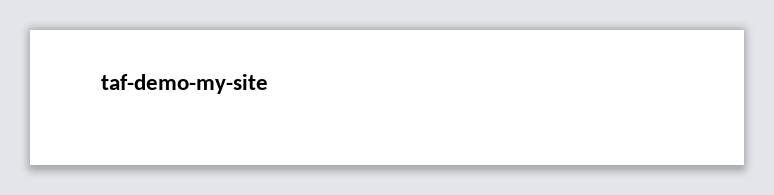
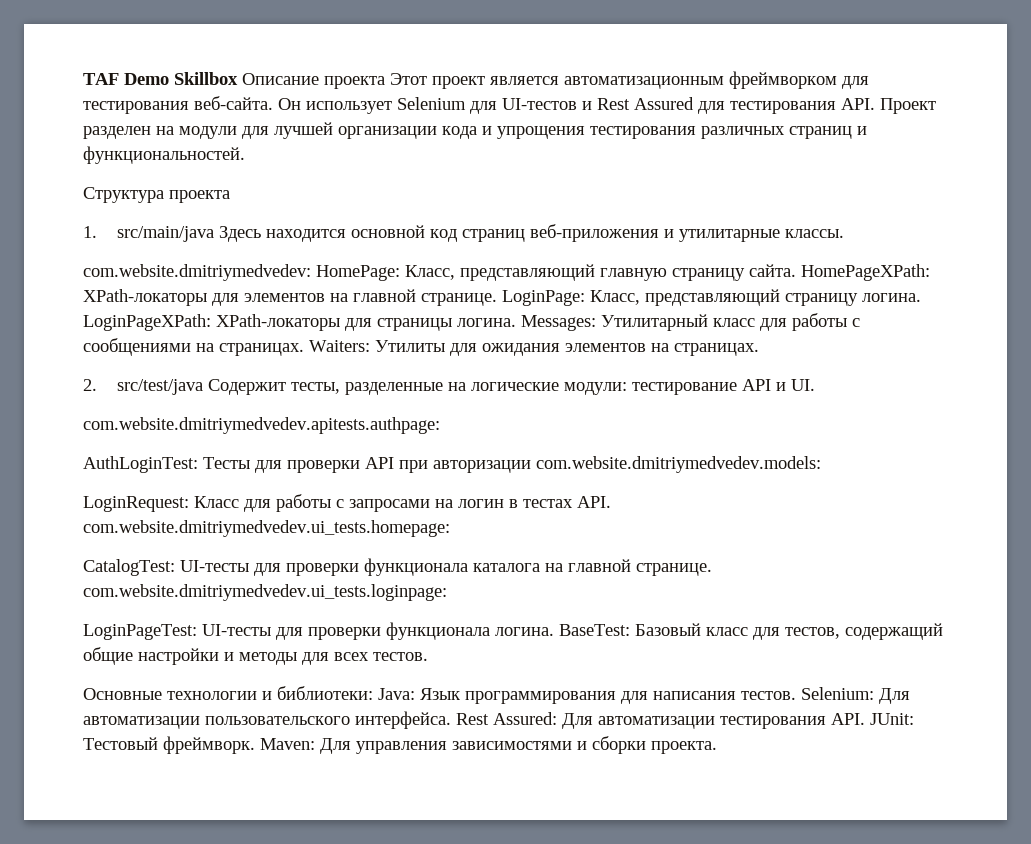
- taf-demo-my-site
+ TAF Demo Skillbox Описание проекта Этот проект является автоматизационным фреймворком для тестирования веб-сайта. Он использует Selenium для UI-тестов и Rest Assured для тестирования API. Проект разделен на модули для лучшей организации кода и упрощения тестирования различных страниц и функциональностей.
+ Структура проекта
+ 1. src/main/java Здесь находится основной код страниц веб-приложения и утилитарные классы.
+ com.website.dmitriymedvedev: HomePage: Класс, представляющий главную страницу сайта. HomePageXPath: XPath-локаторы для элементов на главной странице. LoginPage: Класс, представляющий страницу логина. LoginPageXPath: XPath-локаторы для страницы логина. Messages: Утилитарный класс для работы с сообщениями на страницах. Waiters: Утилиты для ожидания элементов на страницах.
+ 2. src/test/java Содержит тесты, разделенные на логические модули: тестирование API и UI.
+ com.website.dmitriymedvedev.apitests.authpage:
+ AuthLoginTest: Тесты для проверки API при авторизации com.website.dmitriymedvedev.models:
+ LoginRequest: Класс для работы с запросами на логин в тестах API. com.website.dmitriymedvedev.ui_tests.homepage:
+ CatalogTest: UI-тесты для проверки функционала каталога на главной странице. com.website.dmitriymedvedev.ui_tests.loginpage:
+ LoginPageTest: UI-тесты для проверки функционала логина. BaseTest: Базовый класс для тестов, содержащий общие настройки и методы для всех тестов.
+ Основные технологии и библиотеки: Java: Язык программирования для написания тестов. Selenium: Для автоматизации пользовательского интерфейса. Rest Assured: Для автоматизации тестирования API. JUnit: Тестовый фреймворк. Maven: Для управления зависимостями и сборки проекта.

